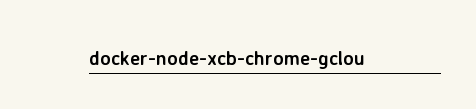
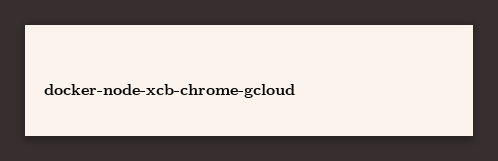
- docker-node-xcb-chrome-gclou
+ docker-node-xcb-chrome-gcloud

